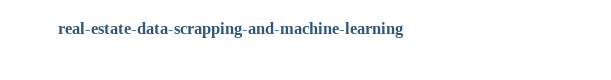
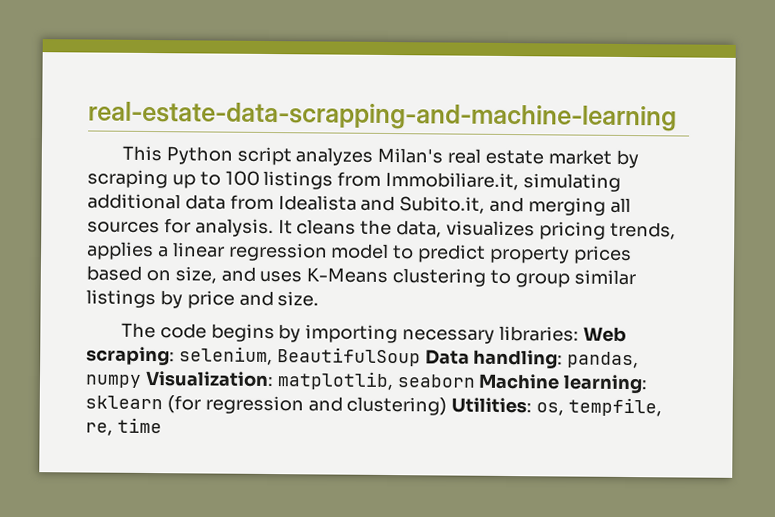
+ This Python script analyzes Milan's real estate market by scraping up to 100 listings from Immobiliare.it, simulating additional data from Idealista and Subito.it, and merging all sources for analysis. It cleans the data, visualizes pricing trends, applies a linear regression model to predict property prices based on size, and uses K-Means clustering to group similar listings by price and size.
+ The code begins by importing necessary libraries: Web scraping: selenium, BeautifulSoup Data handling: pandas, numpy Visualization: matplotlib, seaborn Machine learning: sklearn (for regression and clustering) Utilities: os, tempfile, re, time

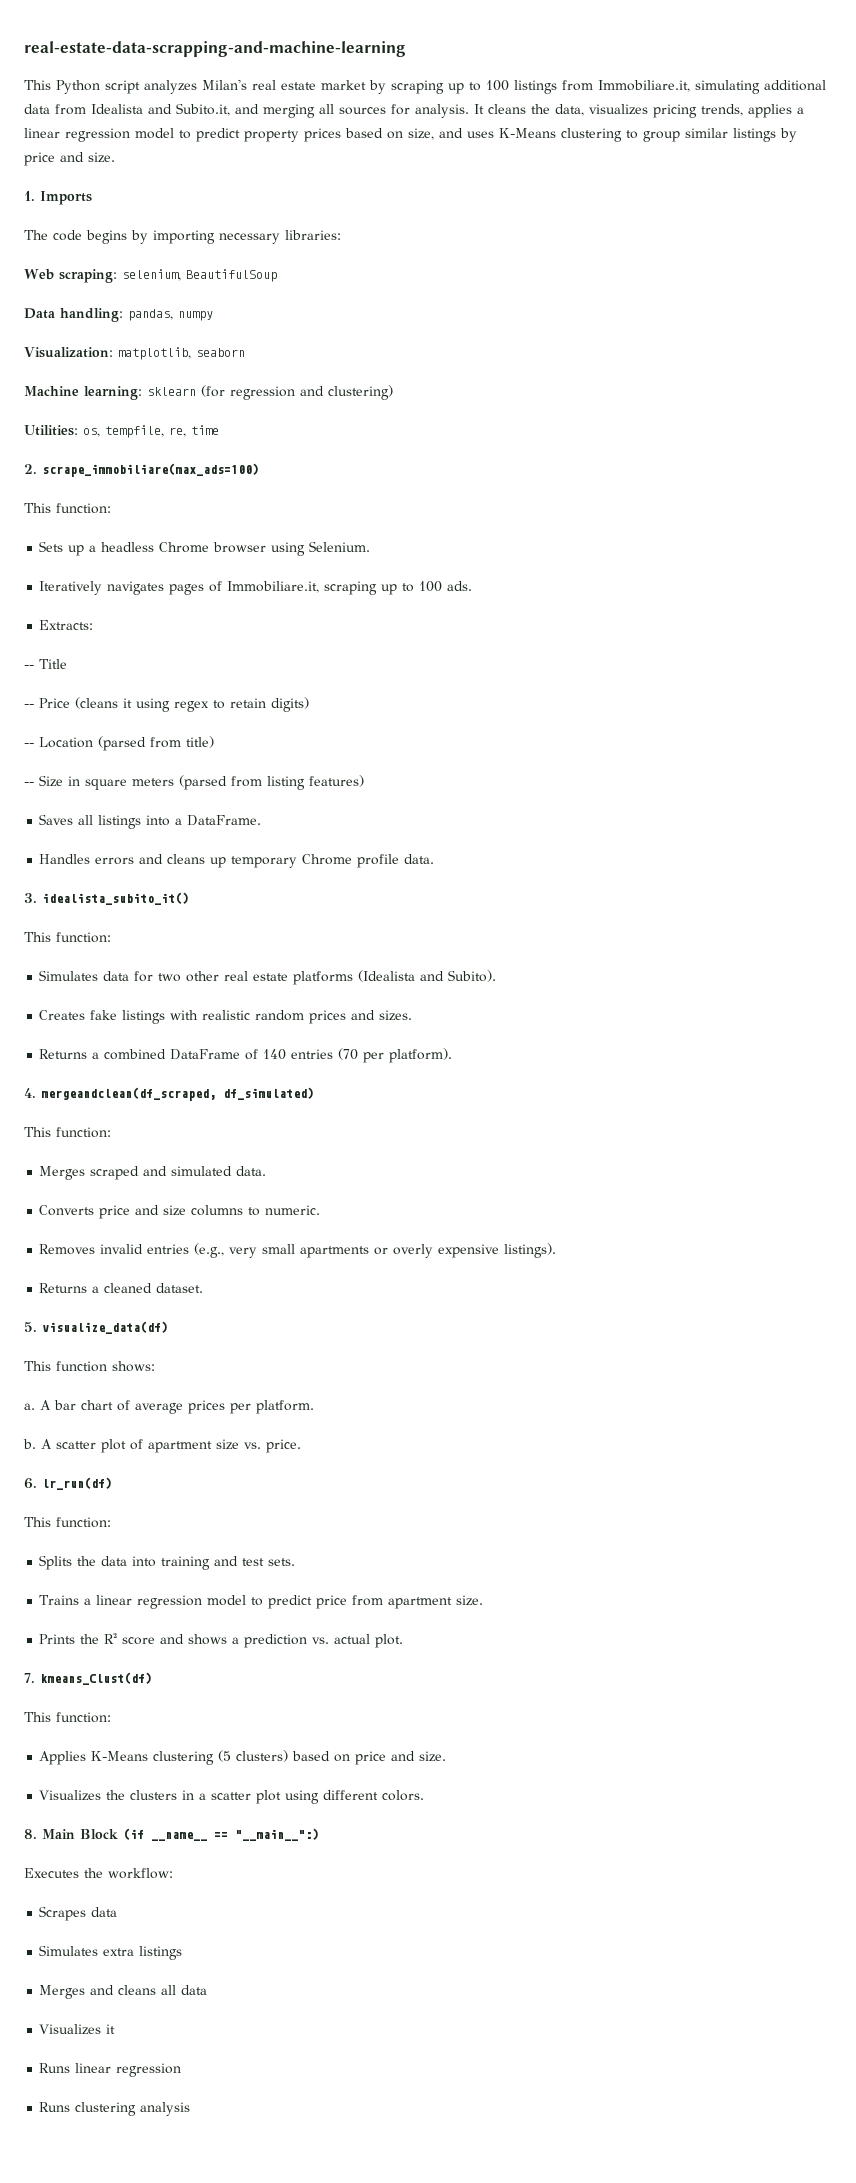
+ 1. Imports
- The code begins by importing necessary libraries: Web scraping: selenium, BeautifulSoup Data handling: pandas, numpy Visualization: matplotlib, seaborn Machine learning: sklearn (for regression and clustering) Utilities: os, tempfile, re, time
+ The code begins by importing necessary libraries:
+ Web scraping: selenium, BeautifulSoup
+ Data handling: pandas, numpy
+ Visualization: matplotlib, seaborn
+ Machine learning: sklearn (for regression and clustering)
+ Utilities: os, tempfile, re, time
+ 2. scrape_immobiliare(max_ads=100)
+ This function:
+ Sets up a headless Chrome browser using Selenium.
+ Iteratively navigates pages of Immobiliare.it, scraping up to 100 ads.
+ Extracts:
+ -- Title
+ -- Price (cleans it using regex to retain digits)
+ -- Location (parsed from title)
+ -- Size in square meters (parsed from listing features)
+ Saves all listings into a DataFrame.
+ Handles errors and cleans up temporary Chrome profile data.
+ 3. idealista_subito_it()
+ This function:
+ Simulates data for two other real estate platforms (Idealista and Subito).
+ Creates fake listings with realistic random prices and sizes.
+ Returns a combined DataFrame of 140 entries (70 per platform).
+ 4. mergeandclean(df_scraped, df_simulated)
+ This function:
+ Merges scraped and simulated data.
+ Converts price and size columns to numeric.
+ Removes invalid entries (e.g., very small apartments or overly expensive listings).
+ Returns a cleaned dataset.
+ 5. visualize_data(df)
+ This function shows:
+ a. A bar chart of average prices per platform.
+ b. A scatter plot of apartment size vs. price.
+ 6. lr_run(df)
+ This function:
+ Splits the data into training and test sets.
+ Trains a linear regression model to predict price from apartment size.
+ Prints the R² score and shows a prediction vs. actual plot.
+ 7. kmeans_Clust(df)
+ This function:
+ Applies K-Means clustering (5 clusters) based on price and size.
+ Visualizes the clusters in a scatter plot using different colors.
+ 8. Main Block (if __name__ == "__main__":)
+ Executes the workflow:
+ Scrapes data
+ Simulates extra listings
+ Merges and cleans all data
+ Visualizes it
+ Runs linear regression
+ Runs clustering analysis

